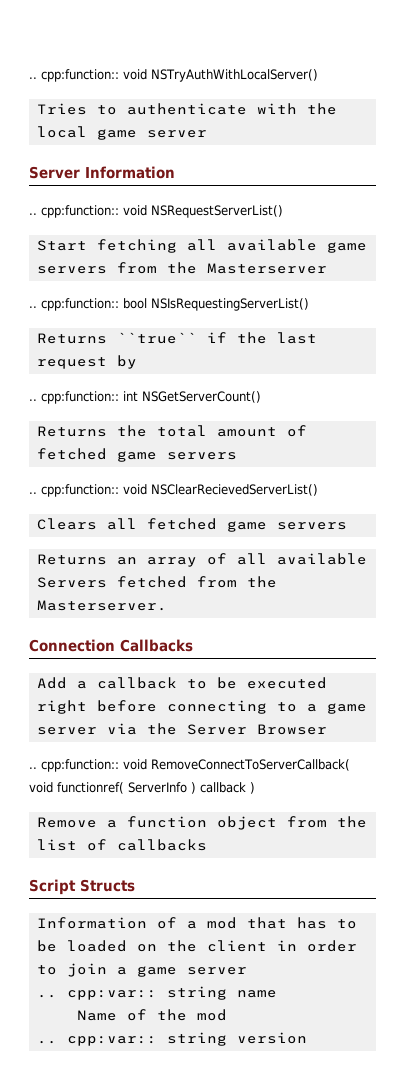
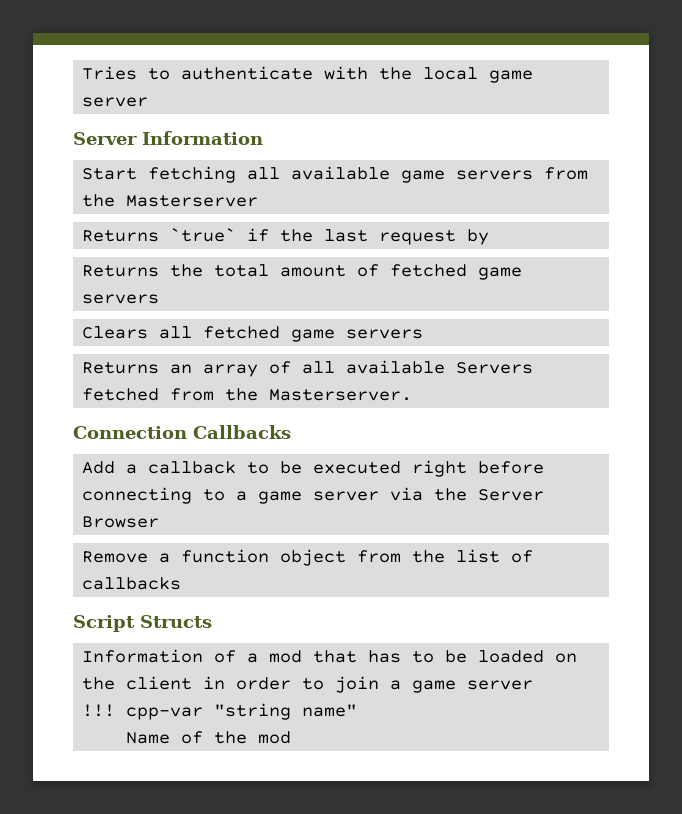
- .. cpp:function:: void NSTryAuthWithLocalServer()
- .. cpp:function:: void NSRequestServerList()
- .. cpp:function:: bool NSIsRequestingServerList()
- Returns ``true`` if the last request by
+ Returns `true` if the last request by
- .. cpp:function:: int NSGetServerCount()
- .. cpp:function:: void NSClearRecievedServerList()
- .. cpp:function:: void RemoveConnectToServerCallback( void functionref( ServerInfo ) callback )
- .. cpp:var:: string name
+ !!! cpp-var "string name"
- .. cpp:var:: string version

